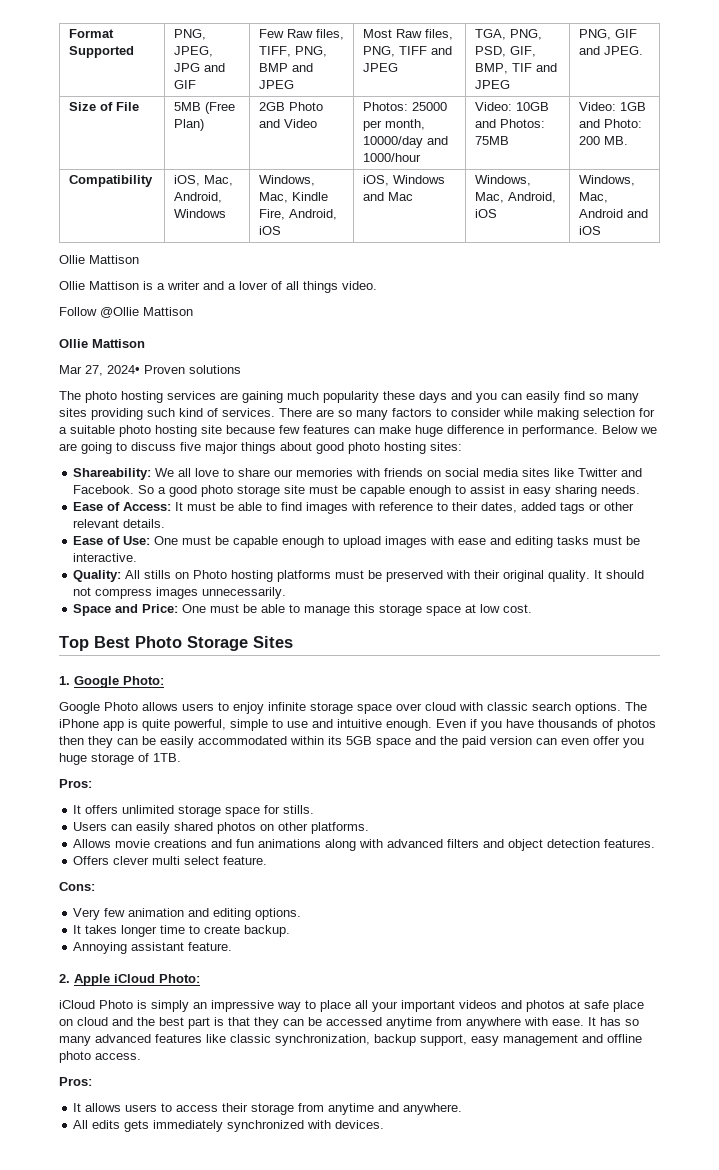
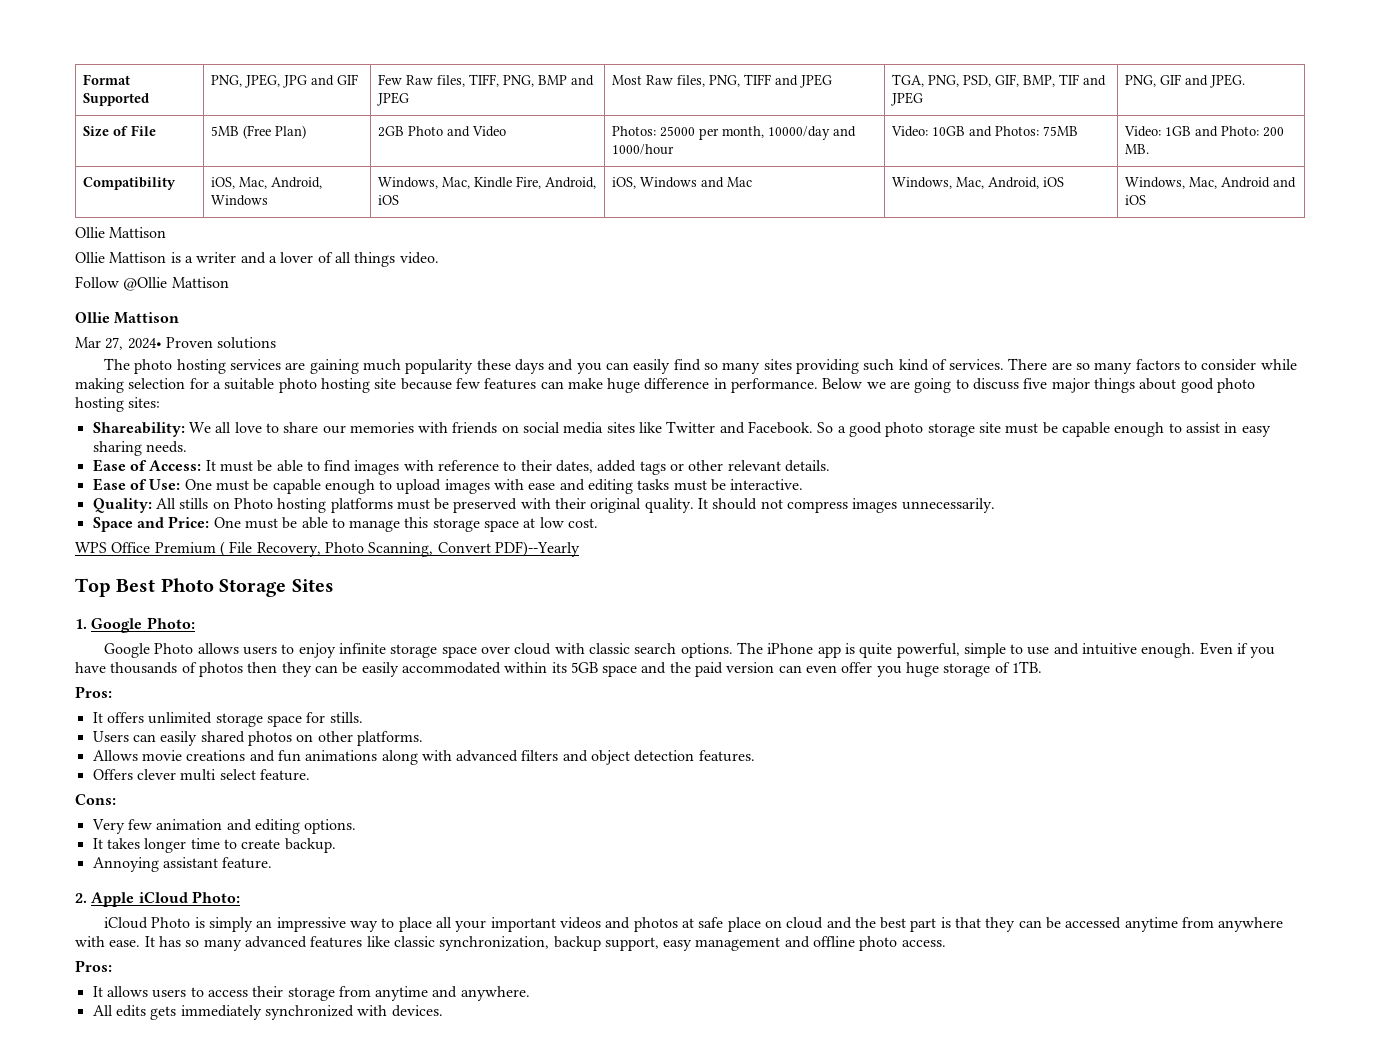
+ WPS Office Premium ( File Recovery, Photo Scanning, Convert PDF)--Yearly

